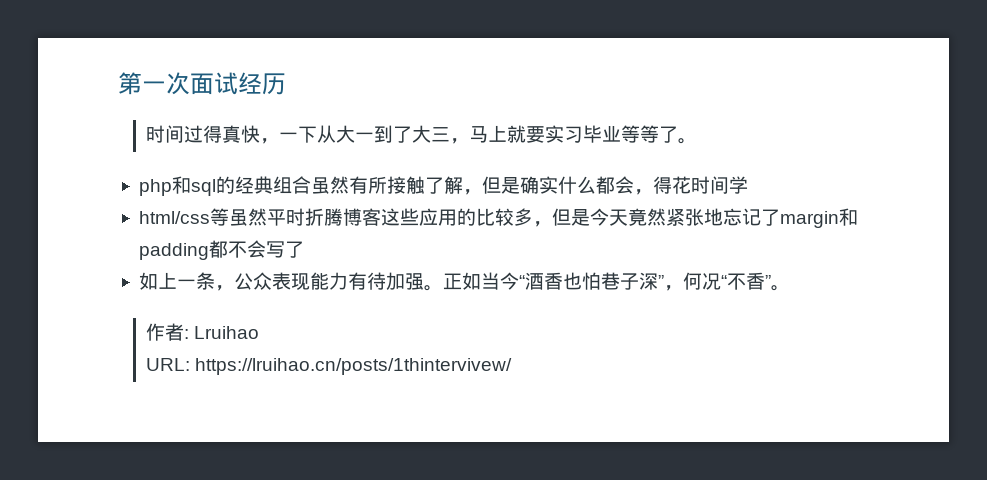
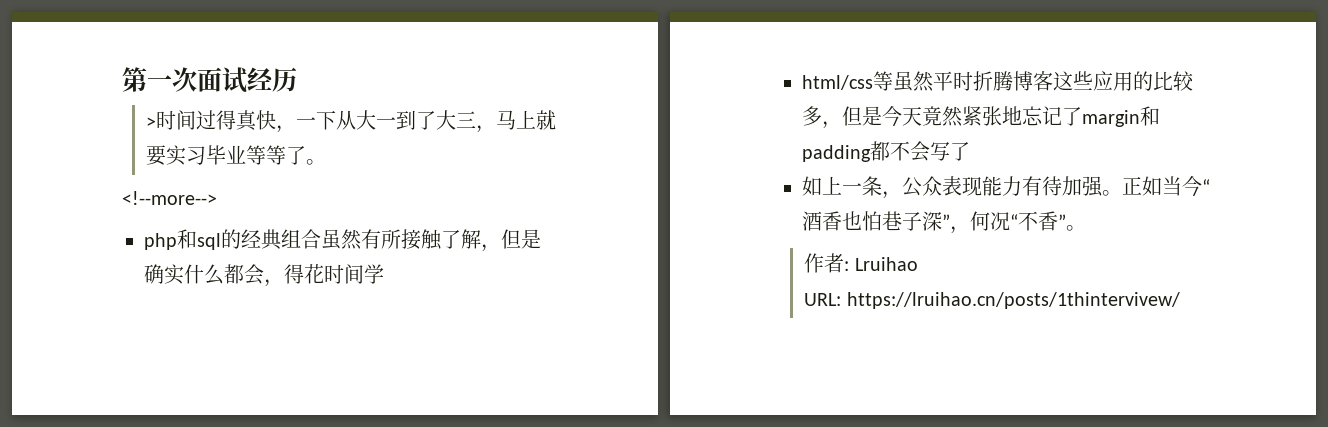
- 时间过得真快，一下从大一到了大三，马上就要实习毕业等等了。
+ >时间过得真快，一下从大一到了大三，马上就要实习毕业等等了。
+ <!--more-->

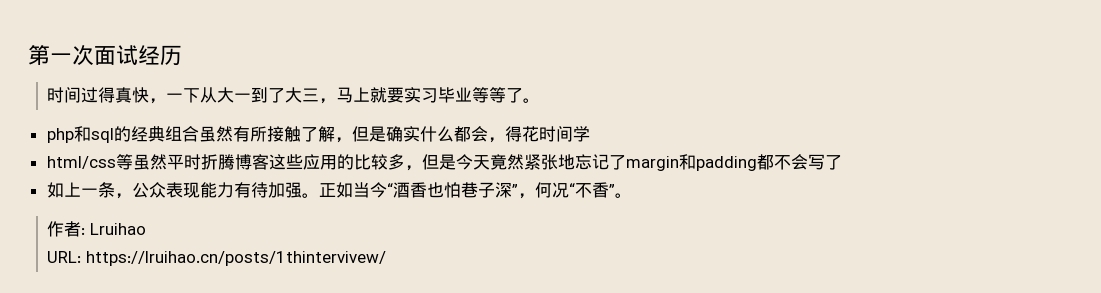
- >时间过得真快，一下从大一到了大三，马上就要实习毕业等等了。
+ 时间过得真快，一下从大一到了大三，马上就要实习毕业等等了。
- <!--more-->

